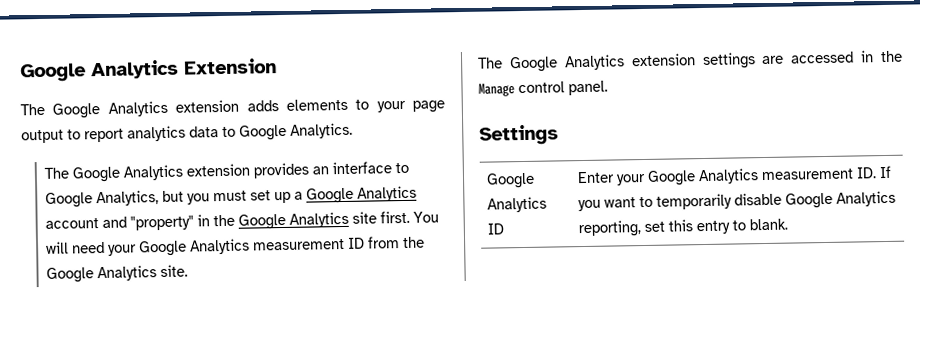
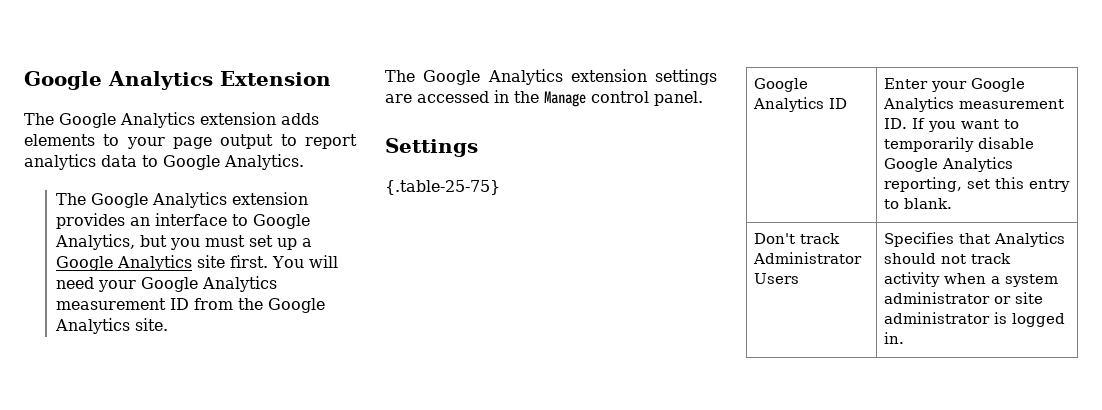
- The Google Analytics extension provides an interface to Google Analytics, but you must set up a Google Analytics account and "property" in the Google Analytics site first.
+ The Google Analytics extension provides an interface to Google Analytics, but you must set up a Google Analytics site first.
+ {.table-25-75}
+ Don't track Administrator Users | Specifies that Analytics should not track activity when a system administrator or site administrator is logged in.

